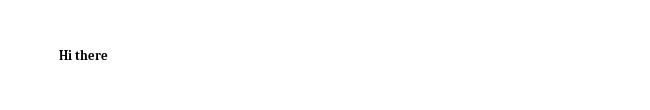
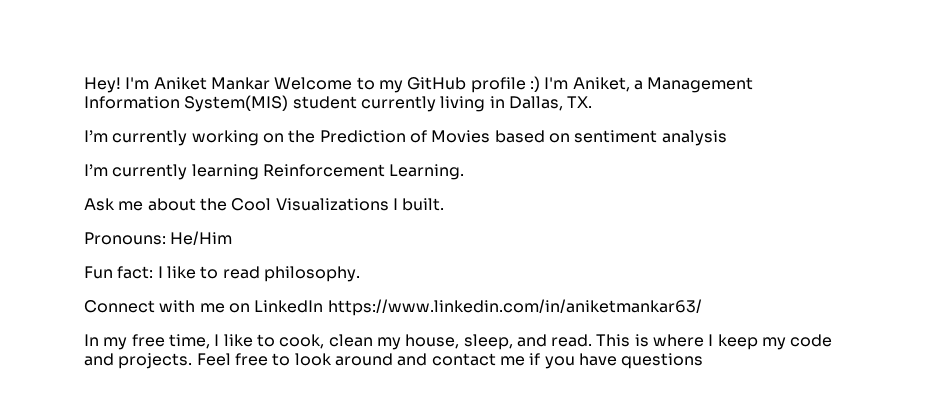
- Hi there
+ Hey! I'm Aniket Mankar Welcome to my GitHub profile :) I'm Aniket, a Management Information System(MIS) student currently living in Dallas, TX.
+ I’m currently working on the Prediction of Movies based on sentiment analysis
+ I’m currently learning Reinforcement Learning.
+ Ask me about the Cool Visualizations I built.
+ Pronouns: He/Him
+ Fun fact: I like to read philosophy.
+ Connect with me on LinkedIn https://www.linkedin.com/in/aniketmankar63/
+ In my free time, I like to cook, clean my house, sleep, and read. This is where I keep my code and projects. Feel free to look around and contact me if you have questions

